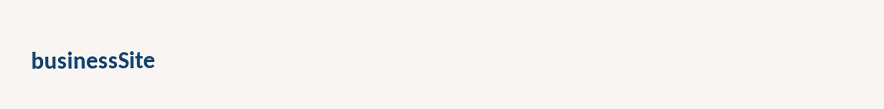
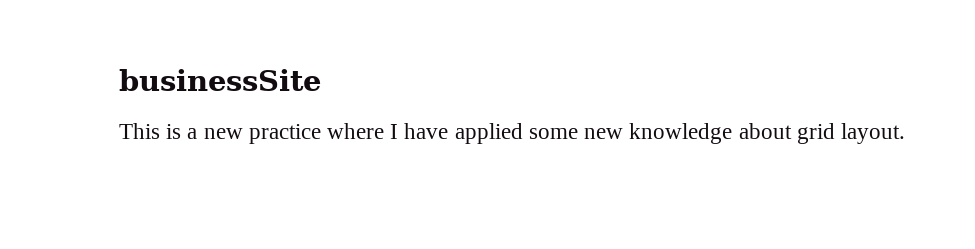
+ This is a new practice where I have applied some new knowledge about grid layout.

